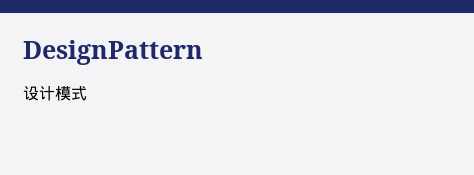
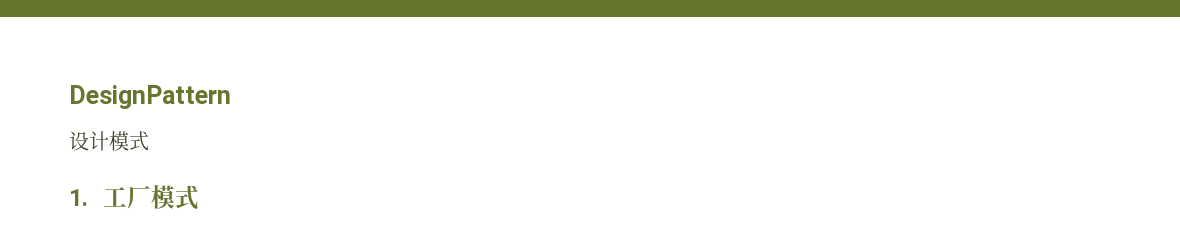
+ 1.工厂模式

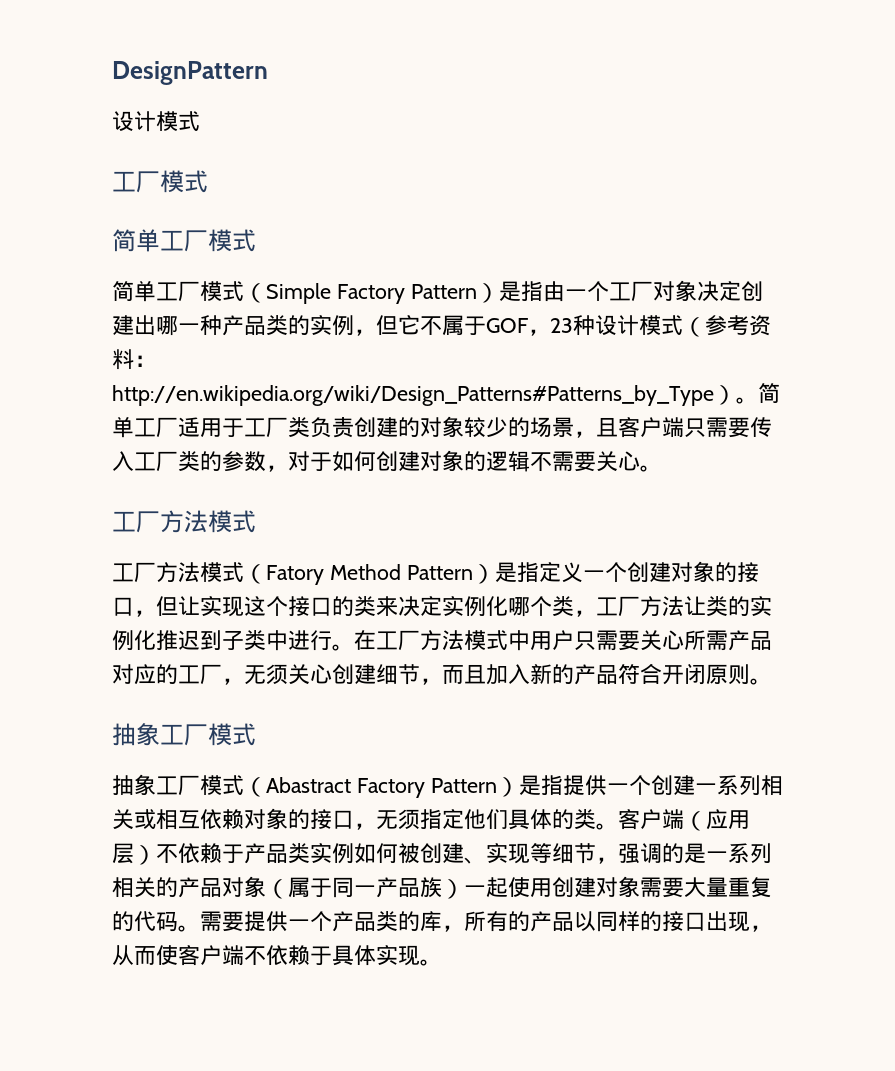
  DesignPattern
  设计模式
- 1.工厂模式
+ 工厂模式
+ 简单工厂模式
+ 简单工厂模式（Simple Factory Pattern）是指由一个工厂对象决定创建出哪一种产品类的实例，但它不属于GOF，23种设计模式（参考资料：http://en.wikipedia.org/wiki/Design_Patterns#Patterns_by_Type）。简单工厂适用于工厂类负责创建的对象较少的场景，且客户端只需要传入工厂类的参数，对于如何创建对象的逻辑不需要关心。
+ 工厂方法模式
+ 工厂方法模式（Fatory Method Pattern）是指定义一个创建对象的接口，但让实现这个接口的类来决定实例化哪个类，工厂方法让类的实例化推迟到子类中进行。在工厂方法模式中用户只需要关心所需产品对应的工厂，无须关心创建细节，而且加入新的产品符合开闭原则。
+ 抽象工厂模式
+ 抽象工厂模式（Abastract Factory Pattern）是指提供一个创建一系列相关或相互依赖对象的接口，无须指定他们具体的类。客户端（应用层）不依赖于产品类实例如何被创建、实现等细节，强调的是一系列相关的产品对象（属于同一产品族）一起使用创建对象需要大量重复的代码。需要提供一个产品类的库，所有的产品以同样的接口出现，从而使客户端不依赖于具体实现。

